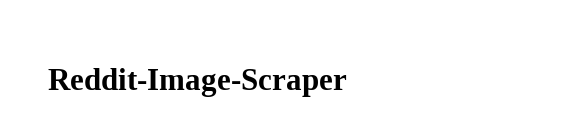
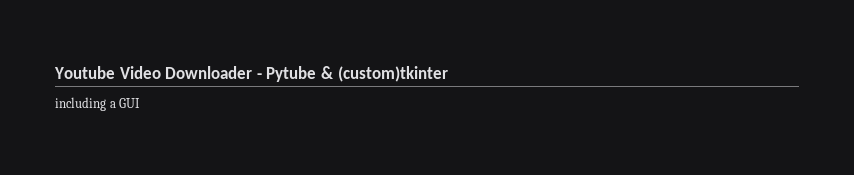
- Reddit-Image-Scraper
+ Youtube Video Downloader - Pytube & (custom)tkinter
+ including a GUI

